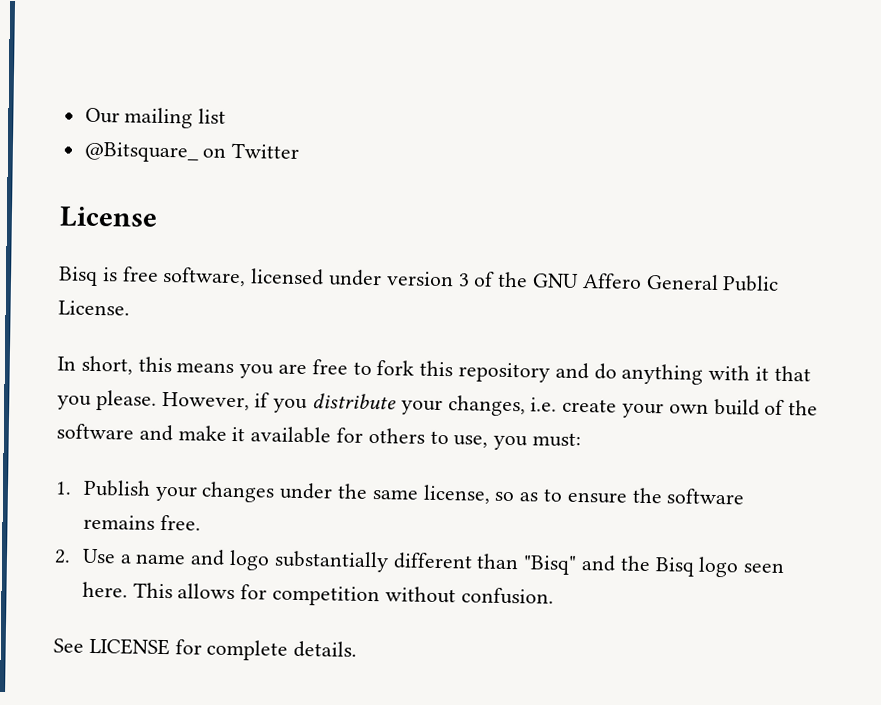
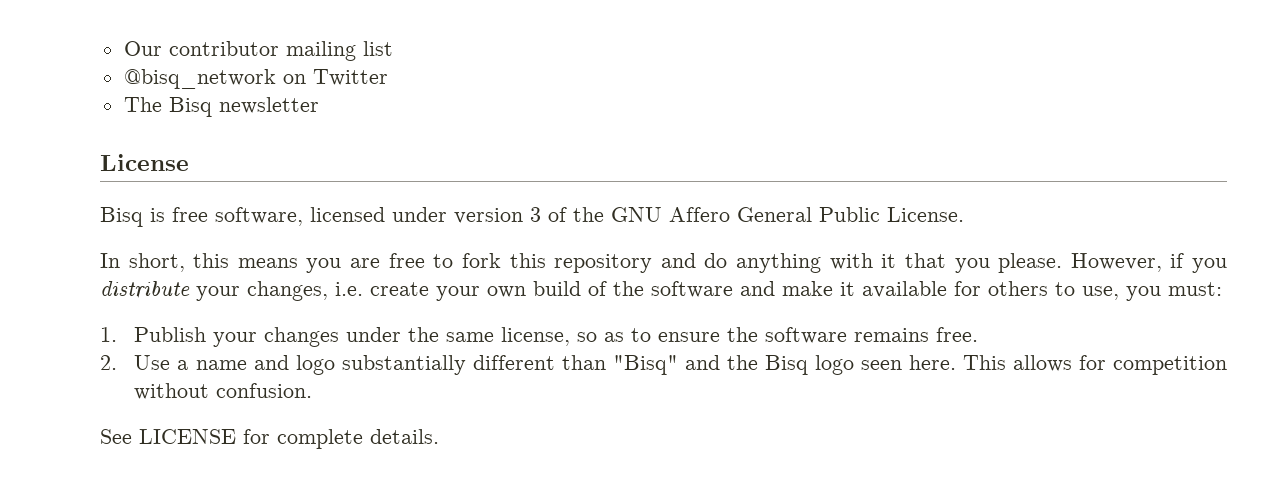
- Our mailing list
+ Our contributor mailing list
- @Bitsquare_ on Twitter
+ @bisq_network on Twitter
+ The Bisq newsletter

